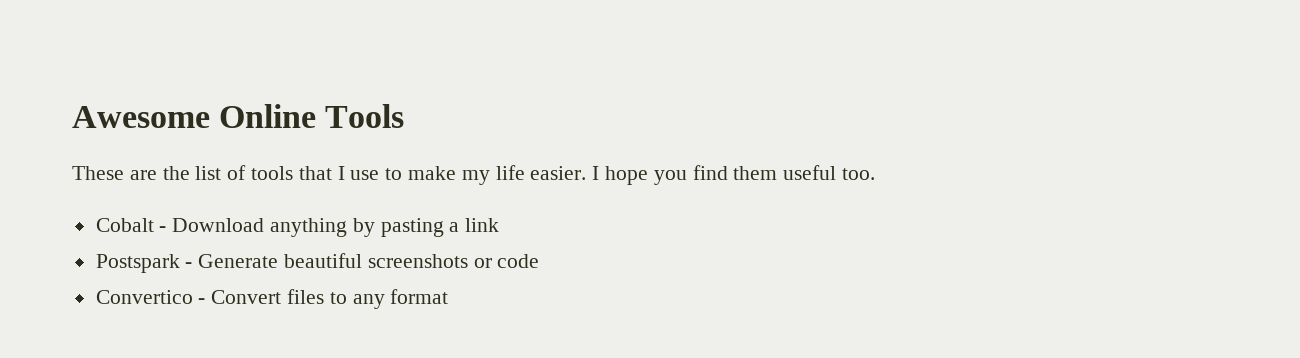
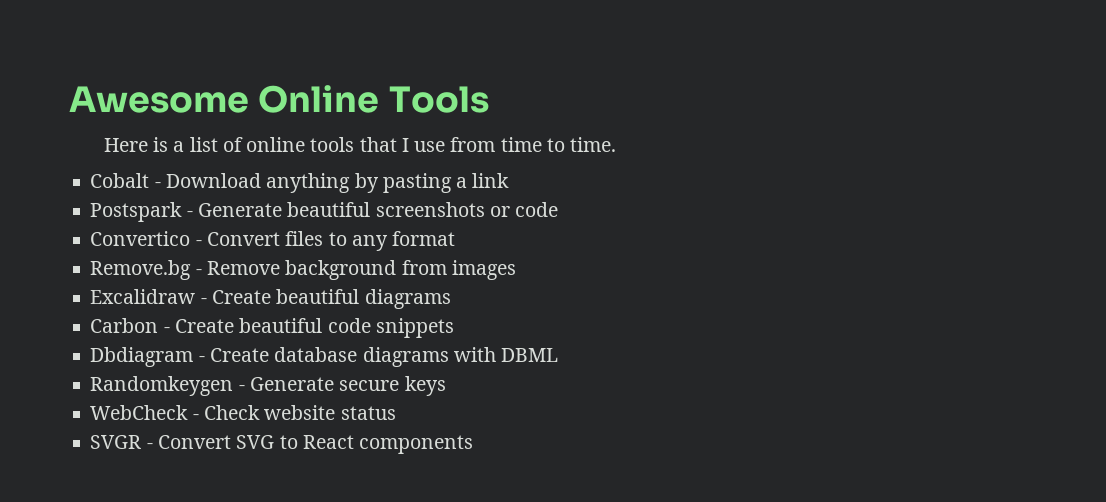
- These are the list of tools that I use to make my life easier. I hope you find them useful too.
+ Here is a list of online tools that I use from time to time.
+ Remove.bg - Remove background from images
+ Excalidraw - Create beautiful diagrams
+ Carbon - Create beautiful code snippets
+ Dbdiagram - Create database diagrams with DBML
+ Randomkeygen - Generate secure keys
+ WebCheck - Check website status
+ SVGR - Convert SVG to React components

